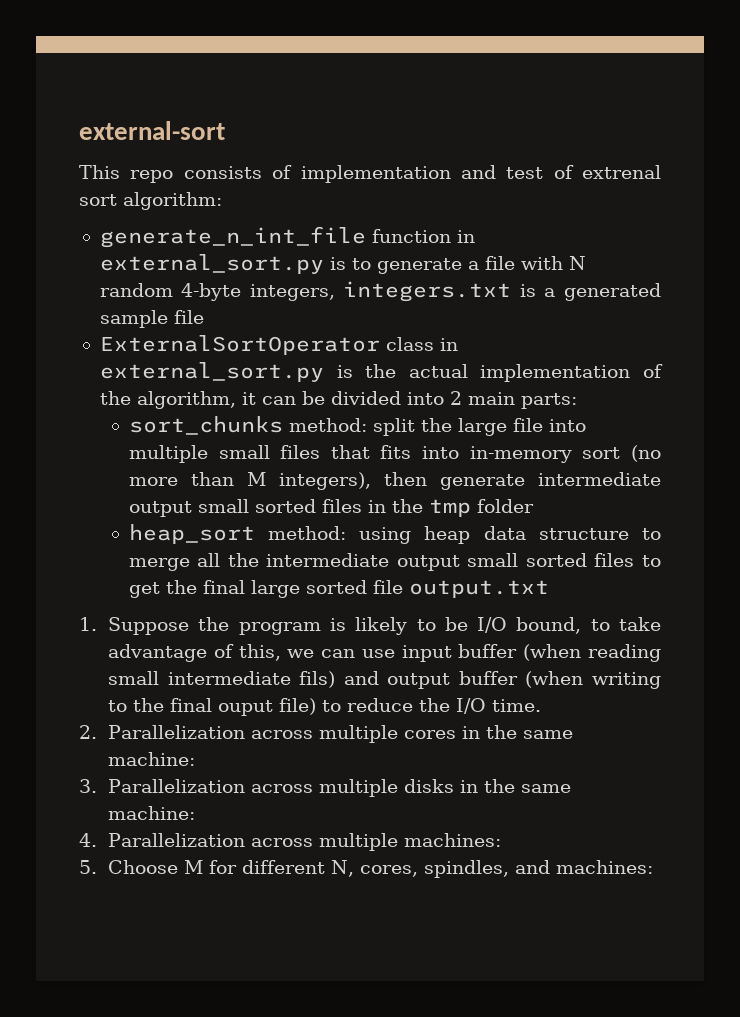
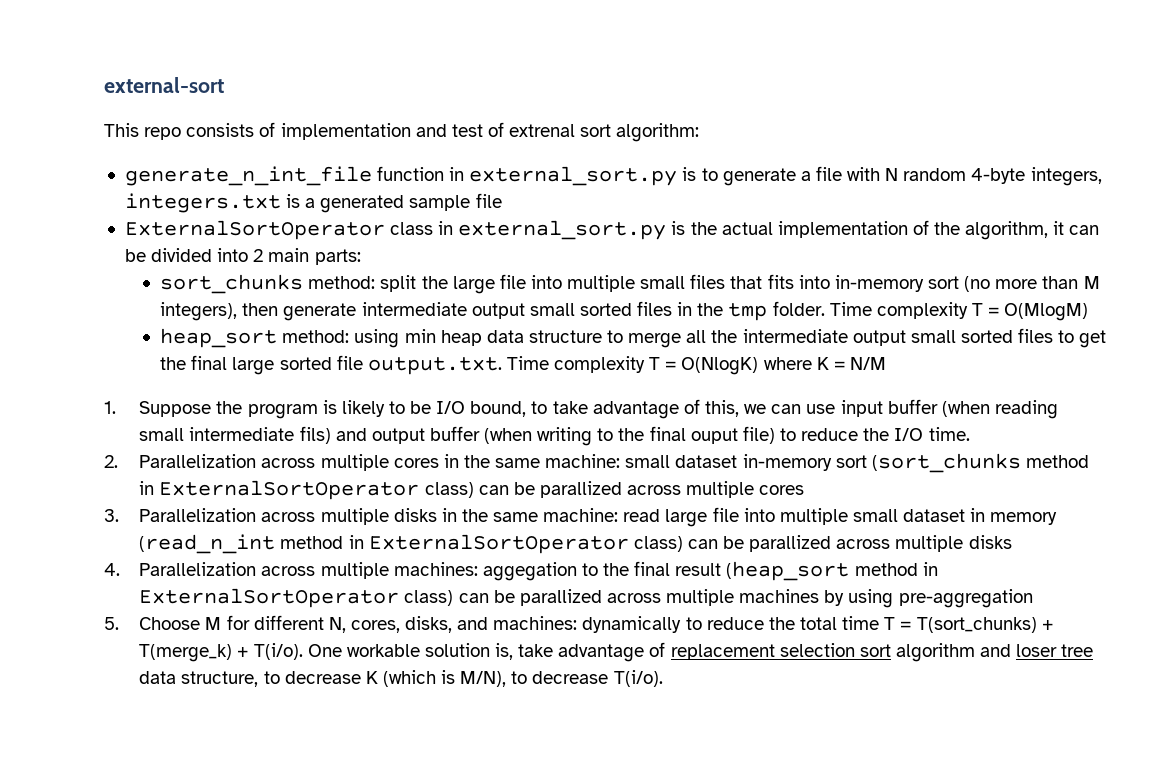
- sort_chunks method: split the large file into multiple small files that fits into in-memory sort (no more than M integers), then generate intermediate output small sorted files in the tmp folder
+ sort_chunks method: split the large file into multiple small files that fits into in-memory sort (no more than M integers), then generate intermediate output small sorted files in the tmp folder. Time complexity T = O(MlogM)
- heap_sort method: using heap data structure to merge all the intermediate output small sorted files to get the final large sorted file output.txt
+ heap_sort method: using min heap data structure to merge all the intermediate output small sorted files to get the final large sorted file output.txt. Time complexity T = O(NlogK) where K = N/M
- 2. Parallelization across multiple cores in the same machine:
+ 2. Parallelization across multiple cores in the same machine: small dataset in-memory sort (sort_chunks method in ExternalSortOperator class) can be parallized across multiple cores
- 3. Parallelization across multiple disks in the same machine:
+ 3. Parallelization across multiple disks in the same machine: read large file into multiple small dataset in memory (read_n_int method in ExternalSortOperator class) can be parallized across multiple disks
- 4. Parallelization across multiple machines:
+ 4. Parallelization across multiple machines: aggegation to the final result (heap_sort method in ExternalSortOperator class) can be parallized across multiple machines by using pre-aggregation
- 5. Choose M for different N, cores, spindles, and machines:
+ 5. Choose M for different N, cores, disks, and machines: dynamically to reduce the total time T = T(sort_chunks) + T(merge_k) + T(i/o). One workable solution is, take advantage of replacement selection sort algorithm and loser tree data structure, to decrease K (which is M/N), to decrease T(i/o).

